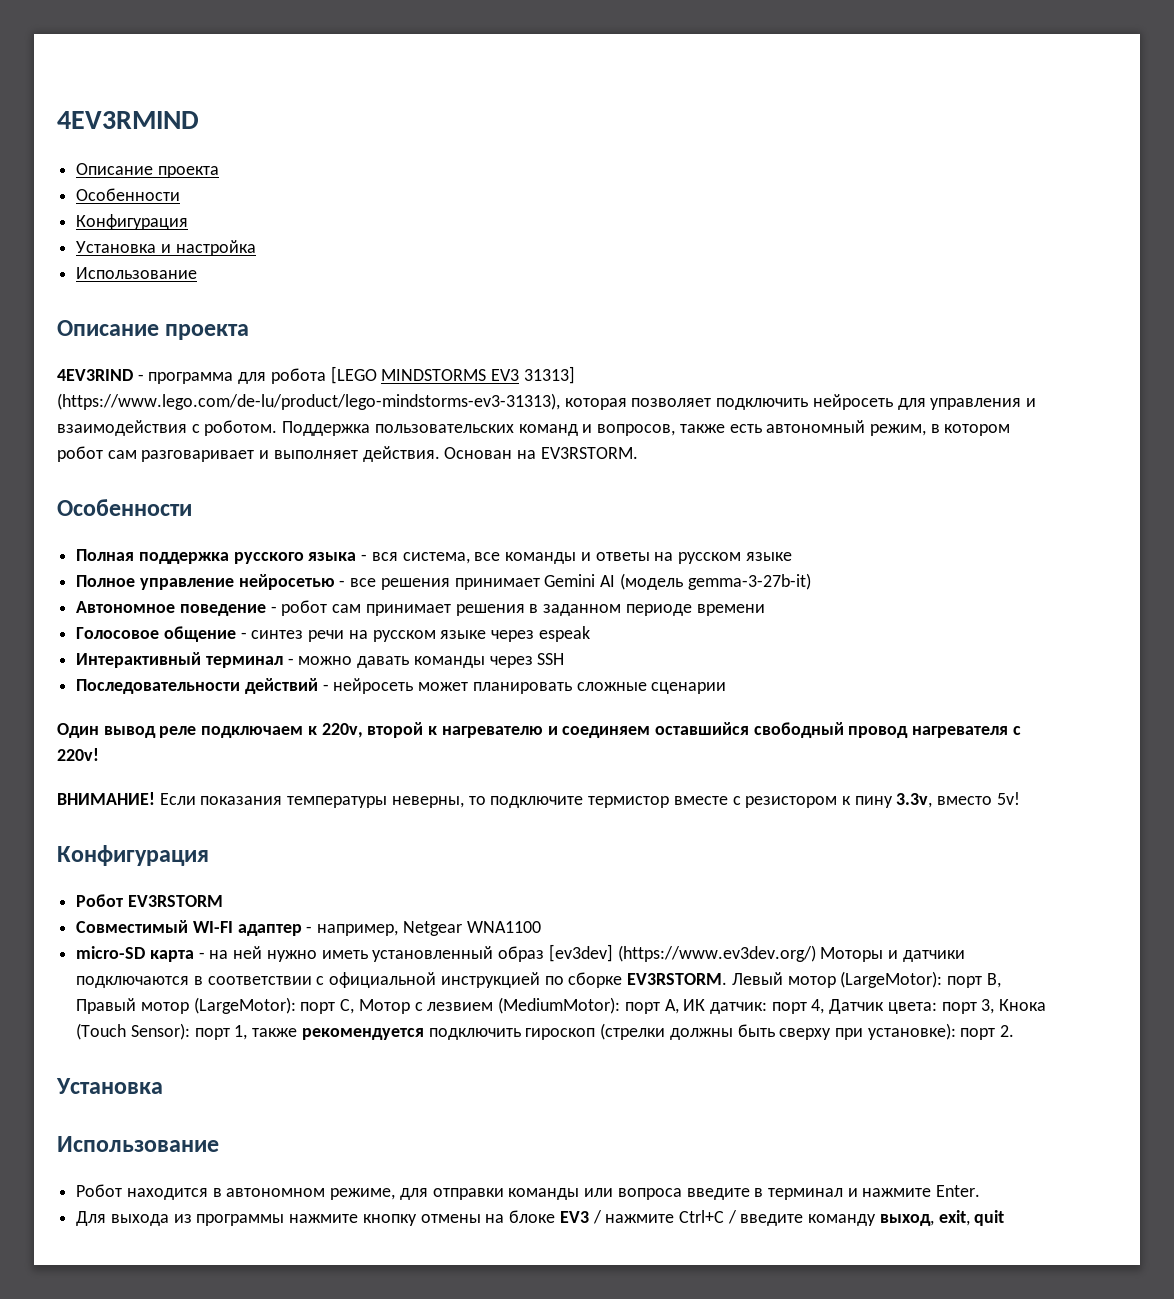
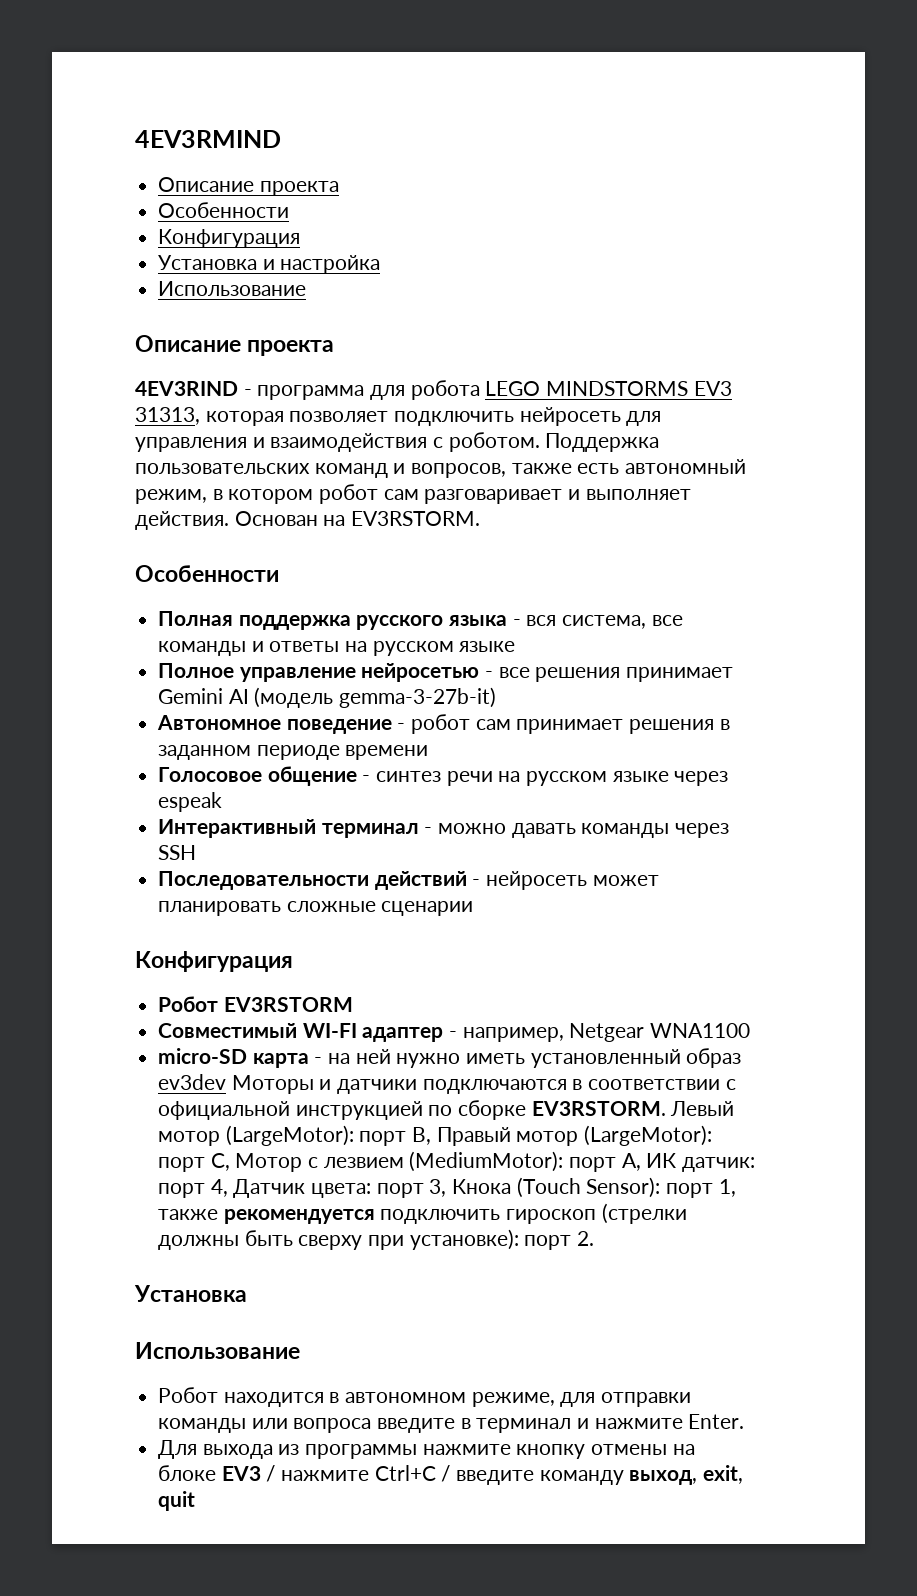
- 4EV3RIND - программа для робота [LEGO MINDSTORMS EV3 31313] (https://www.lego.com/de-lu/product/lego-mindstorms-ev3-31313), которая позволяет подключить нейросеть для управления и взаимодействия с роботом.
+ 4EV3RIND - программа для робота LEGO MINDSTORMS EV3 31313, которая позволяет подключить нейросеть для управления и взаимодействия с роботом.
- Один вывод реле подключаем к 220v, второй к нагревателю и соединяем оставшийся свободный провод нагревателя с 220v!
- ВНИМАНИЕ! Если показания температуры неверны, то подключите термистор вместе с резистором к пину 3.3v, вместо 5v!
- micro-SD карта - на ней нужно иметь установленный образ [ev3dev] (https://www.ev3dev.org/) Моторы и датчики подключаются в соответствии с официальной инструкцией по сборке EV3RSTORM.
+ micro-SD карта - на ней нужно иметь установленный образ ev3dev Моторы и датчики подключаются в соответствии с официальной инструкцией по сборке EV3RSTORM.

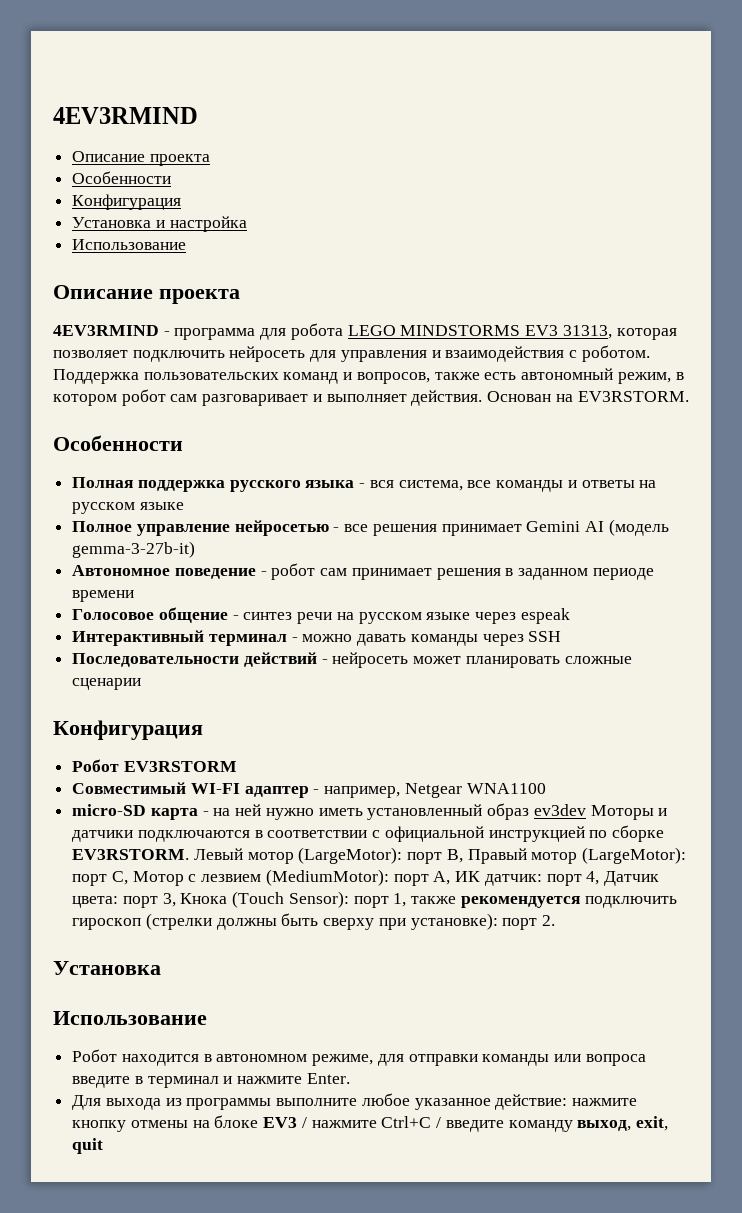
- 4EV3RIND - программа для робота LEGO MINDSTORMS EV3 31313, которая позволяет подключить нейросеть для управления и взаимодействия с роботом.
+ 4EV3RMIND - программа для робота LEGO MINDSTORMS EV3 31313, которая позволяет подключить нейросеть для управления и взаимодействия с роботом.
- Для выхода из программы нажмите кнопку отмены на блоке EV3 / нажмите Ctrl+C / введите команду выход, exit, quit
+ Для выхода из программы выполните любое указанное действие: нажмите кнопку отмены на блоке EV3 / нажмите Ctrl+C / введите команду выход, exit, quit

